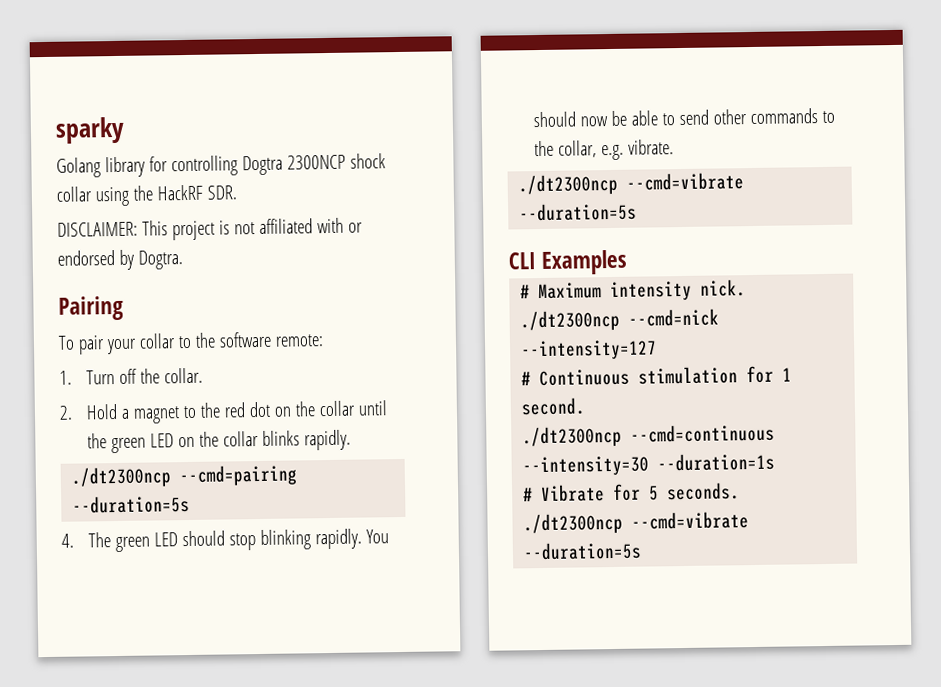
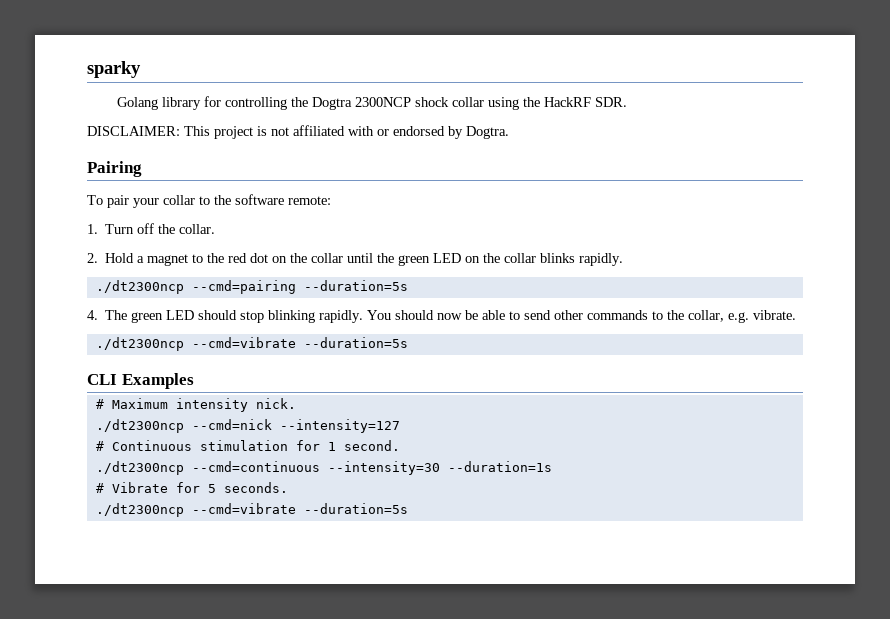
- Golang library for controlling Dogtra 2300NCP shock collar using the HackRF SDR.
+ Golang library for controlling the Dogtra 2300NCP shock collar using the HackRF SDR.

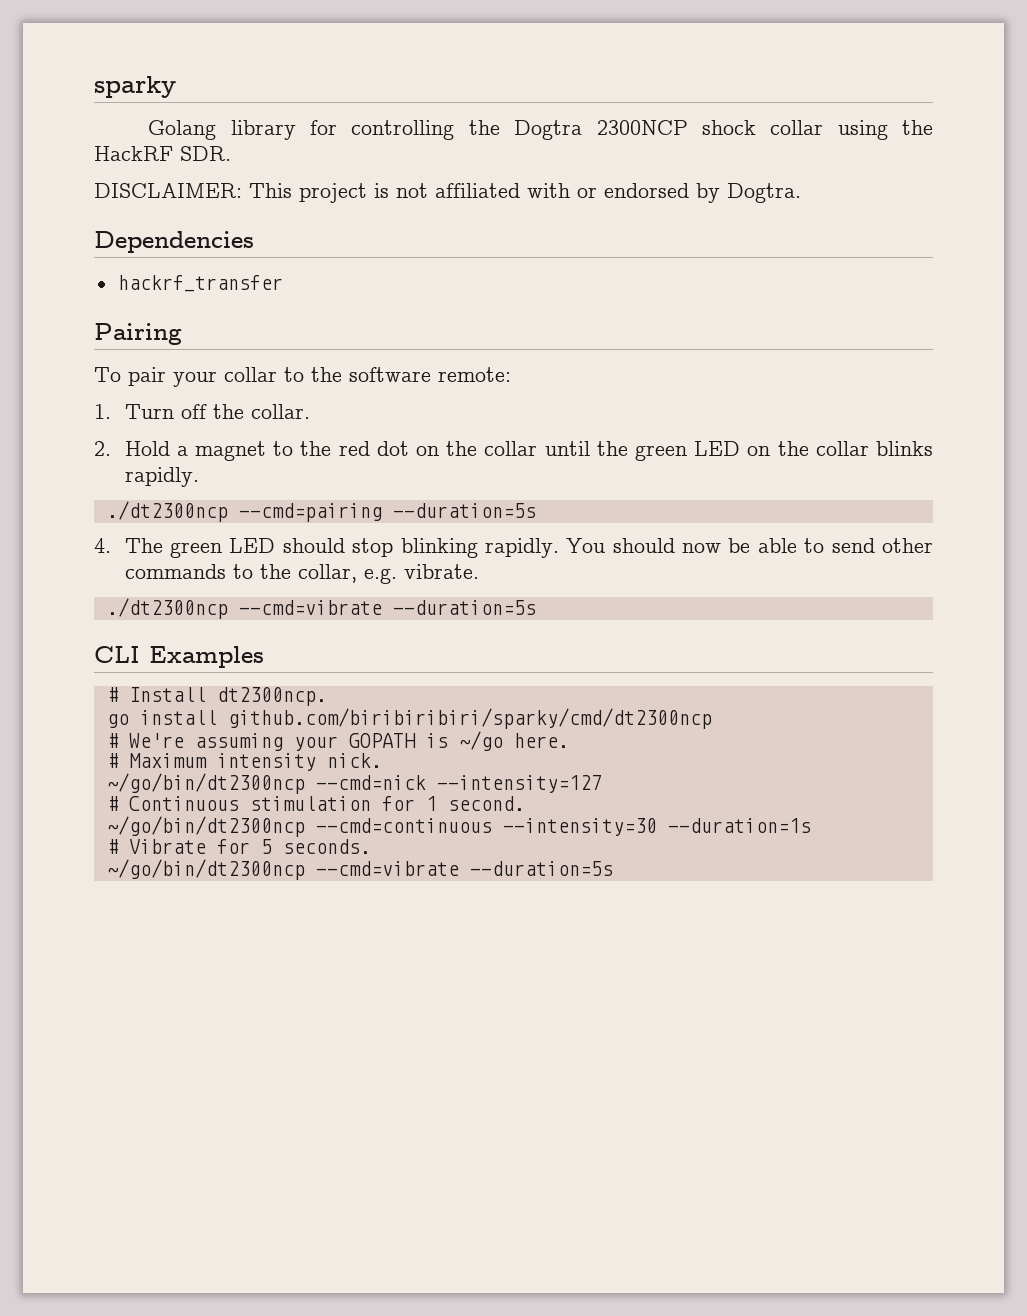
+ Dependencies
+ hackrf_transfer
+ # Install dt2300ncp.
+ go install github.com/biribiribiri/sparky/cmd/dt2300ncp
+ # We're assuming your GOPATH is ~/go here.
- ./dt2300ncp --cmd=nick --intensity=127
+ ~/go/bin/dt2300ncp --cmd=nick --intensity=127
- ./dt2300ncp --cmd=continuous --intensity=30 --duration=1s
+ ~/go/bin/dt2300ncp --cmd=continuous --intensity=30 --duration=1s
  # Vibrate for 5 seconds.
- ./dt2300ncp --cmd=vibrate --duration=5s
+ ~/go/bin/dt2300ncp --cmd=vibrate --duration=5s

